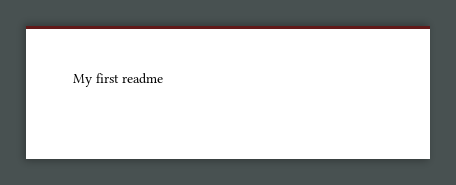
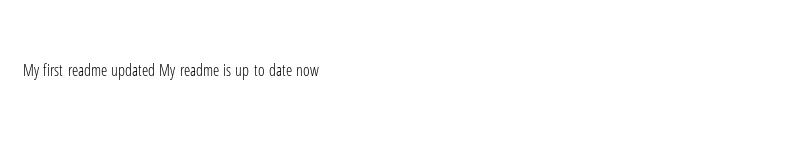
- My first readme
+ My first readme updated My readme is up to date now

